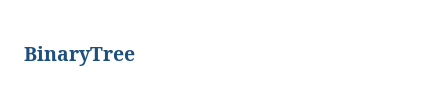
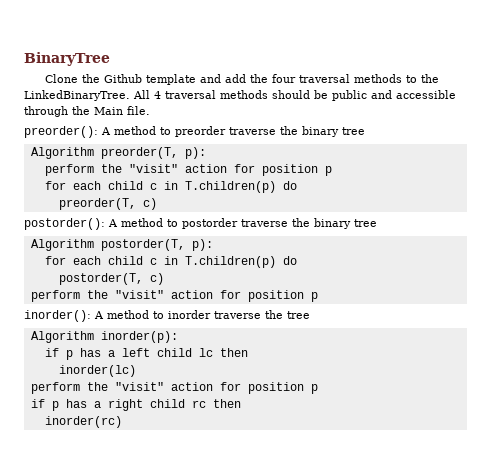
+ Clone the Github template and add the four traversal methods to the LinkedBinaryTree. All 4 traversal methods should be public and accessible through the Main file.
+ preorder(): A method to preorder traverse the binary tree
+ Algorithm preorder(T, p):
+ perform the "visit" action for position p
+ for each child c in T.children(p) do
+ preorder(T, c)
+ postorder(): A method to postorder traverse the binary tree
+ Algorithm postorder(T, p):
+ for each child c in T.children(p) do
+ postorder(T, c)
+ perform the "visit" action for position p
+ inorder(): A method to inorder traverse the tree
+ Algorithm inorder(p):
+ if p has a left child lc then
+ inorder(lc)
+ perform the "visit" action for position p
+ if p has a right child rc then
+ inorder(rc)

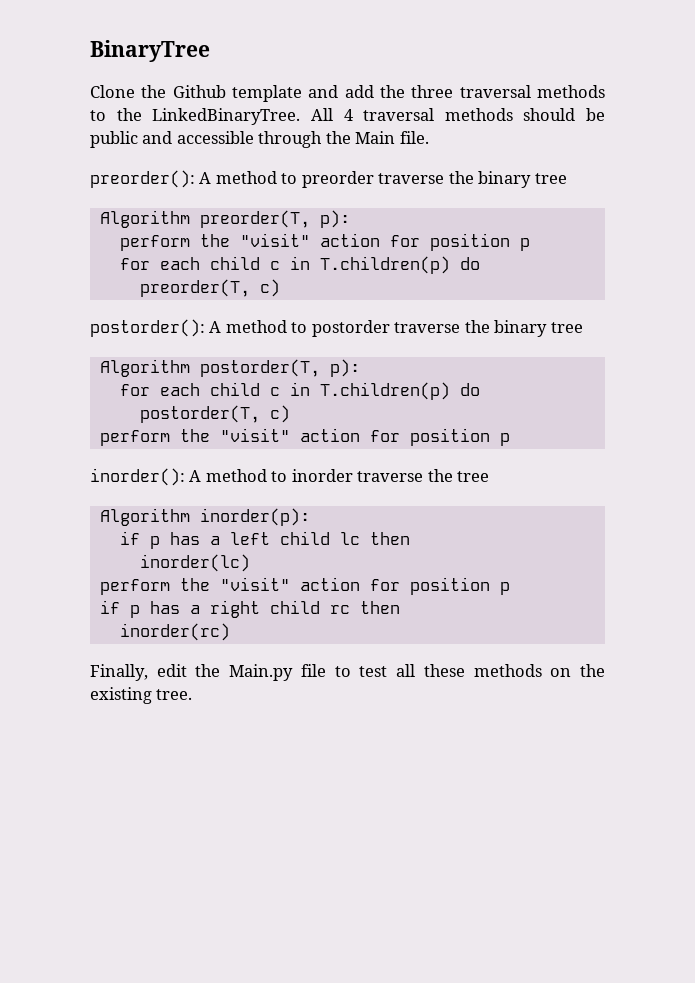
- Clone the Github template and add the four traversal methods to the LinkedBinaryTree.
+ Clone the Github template and add the three traversal methods to the LinkedBinaryTree.
+ Finally, edit the Main.py file to test all these methods on the existing tree.

